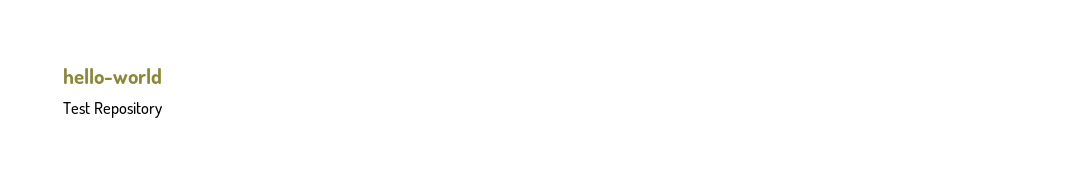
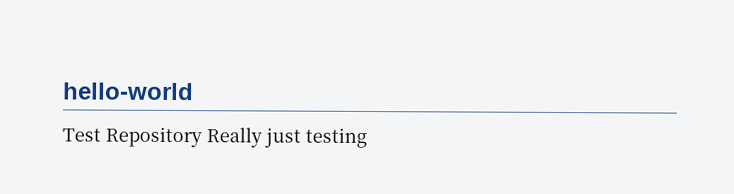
- Test Repository
+ Test Repository Really just testing

